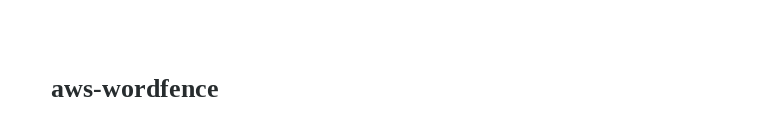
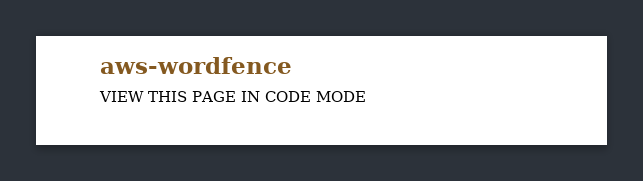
+ VIEW THIS PAGE IN CODE MODE

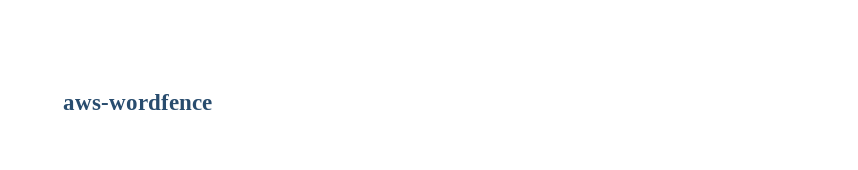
- VIEW THIS PAGE IN CODE MODE

